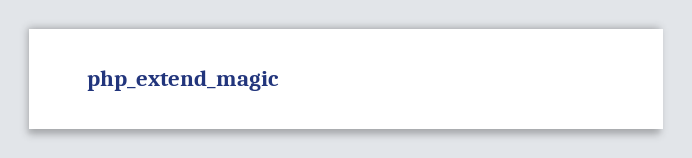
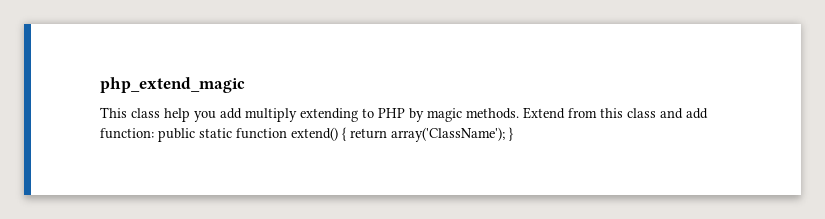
+ This class help you add multiply extending to PHP by magic methods. Extend from this class and add function: public static function extend() { return array('ClassName'); }

